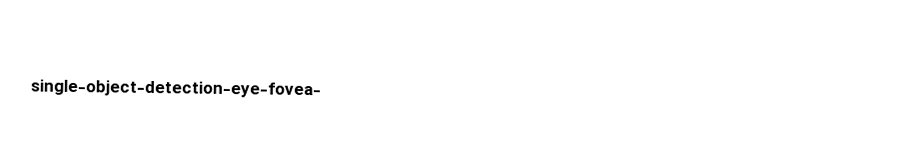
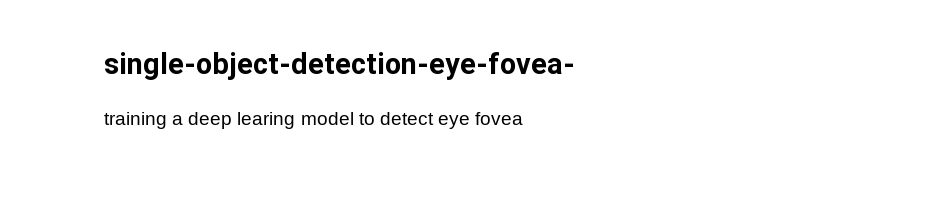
+ training a deep learing model to detect eye fovea

